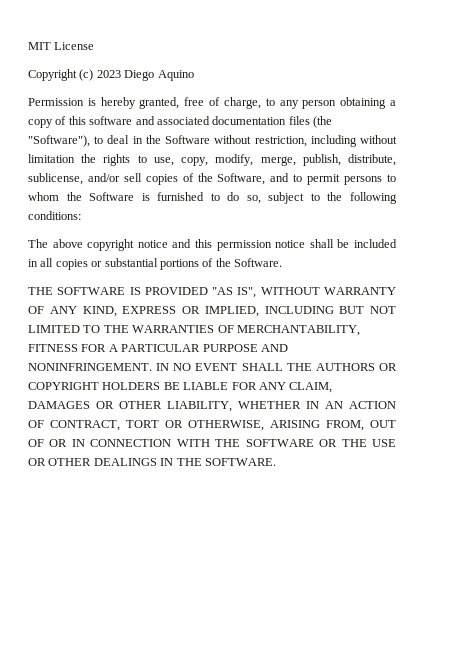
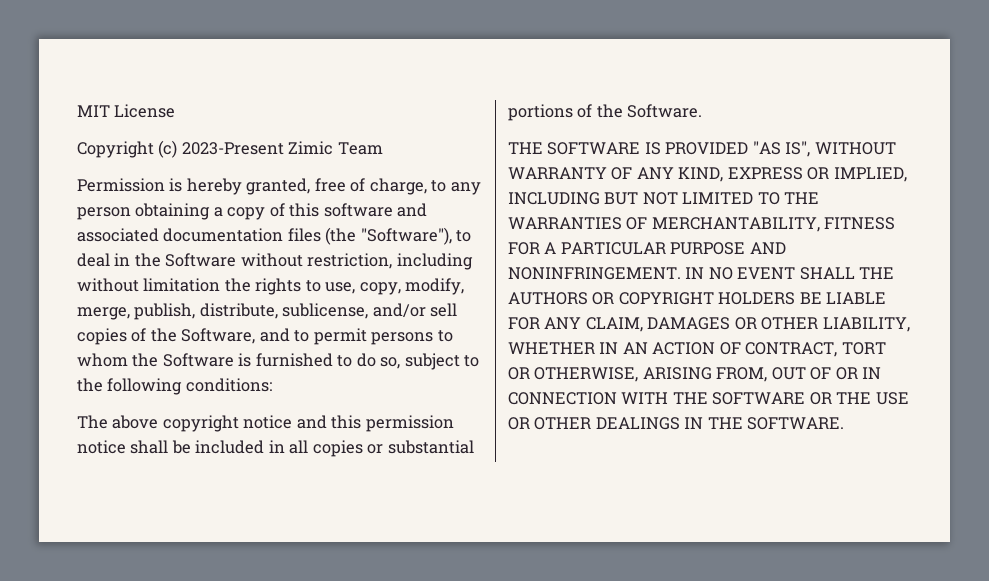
- Copyright (c) 2023 Diego Aquino
+ Copyright (c) 2023-Present Zimic Team

